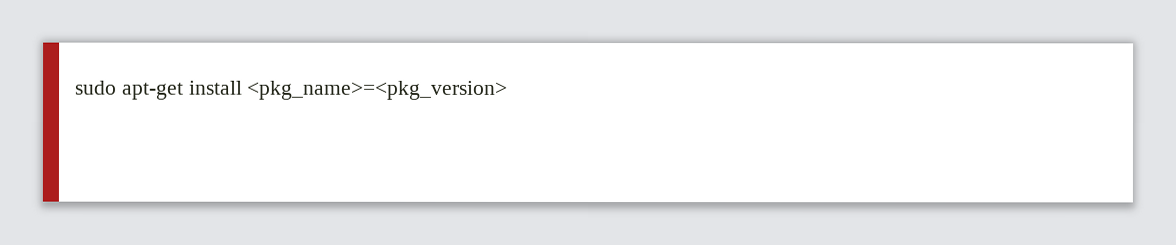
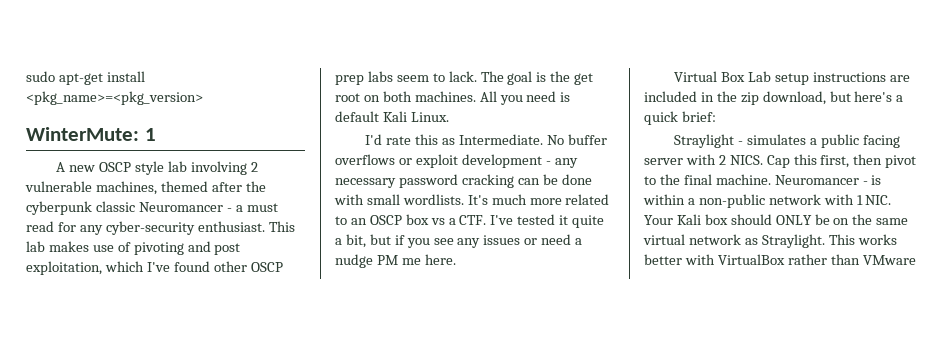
+ WinterMute: 1
+ A new OSCP style lab involving 2 vulnerable machines, themed after the cyberpunk classic Neuromancer - a must read for any cyber-security enthusiast. This lab makes use of pivoting and post exploitation, which I've found other OSCP prep labs seem to lack. The goal is the get root on both machines. All you need is default Kali Linux.
+ I'd rate this as Intermediate. No buffer overflows or exploit development - any necessary password cracking can be done with small wordlists. It's much more related to an OSCP box vs a CTF. I've tested it quite a bit, but if you see any issues or need a nudge PM me here.
+ Virtual Box Lab setup instructions are included in the zip download, but here's a quick brief:
+ Straylight - simulates a public facing server with 2 NICS. Cap this first, then pivot to the final machine. Neuromancer - is within a non-public network with 1 NIC. Your Kali box should ONLY be on the same virtual network as Straylight. This works better with VirtualBox rather than VMware

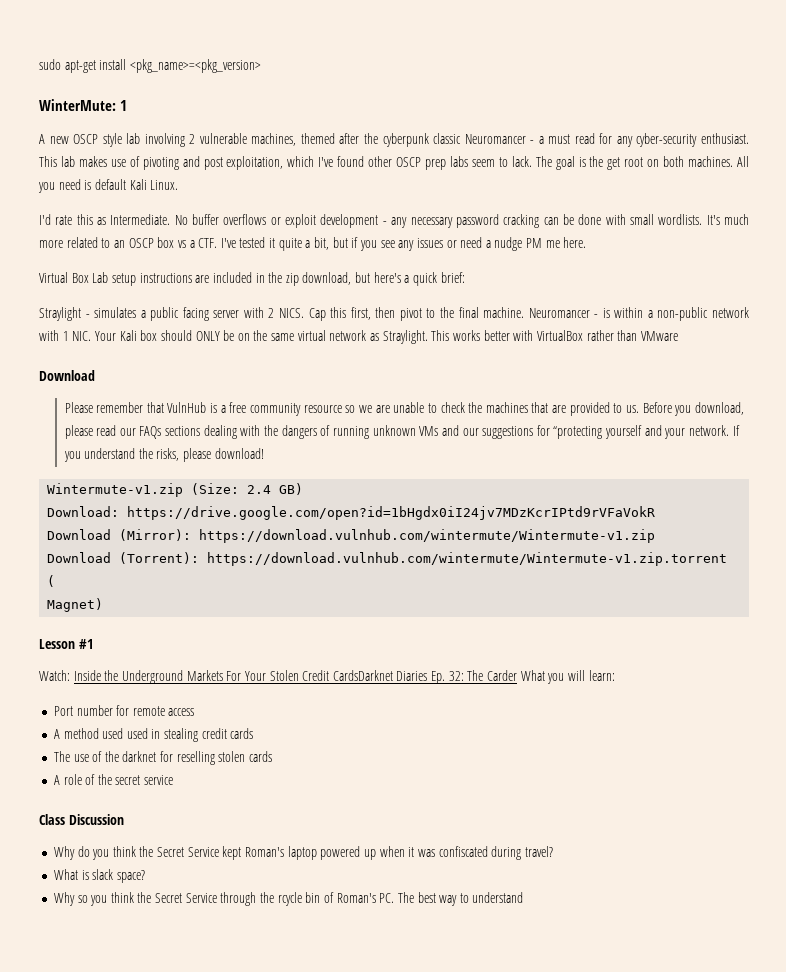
  This works better with VirtualBox rather than VMware
+ Download
+ Please remember that VulnHub is a free community resource so we are unable to check the machines that are provided to us. Before you download, please read our FAQs sections dealing with the dangers of running unknown VMs and our suggestions for “protecting yourself and your network. If you understand the risks, please download!
+ Wintermute-v1.zip (Size: 2.4 GB)
+ Download: https://drive.google.com/open?id=1bHgdx0iI24jv7MDzKcrIPtd9rVFaVokR
+ Download (Mirror): https://download.vulnhub.com/wintermute/Wintermute-v1.zip
+ Download (Torrent): https://download.vulnhub.com/wintermute/Wintermute-v1.zip.torrent (
+ Magnet)
+ Lesson #1
+ Watch: Inside the Underground Markets For Your Stolen Credit CardsDarknet Diaries Ep. 32: The Carder What you will learn:
+ Port number for remote access
+ A method used used in stealing credit cards
+ The use of the darknet for reselling stolen cards
+ A role of the secret service
+ Class Discussion
+ Why do you think the Secret Service kept Roman's laptop powered up when it was confiscated during travel?
+ What is slack space?
+ Why so you think the Secret Service through the rcycle bin of Roman's PC. The best way to understand

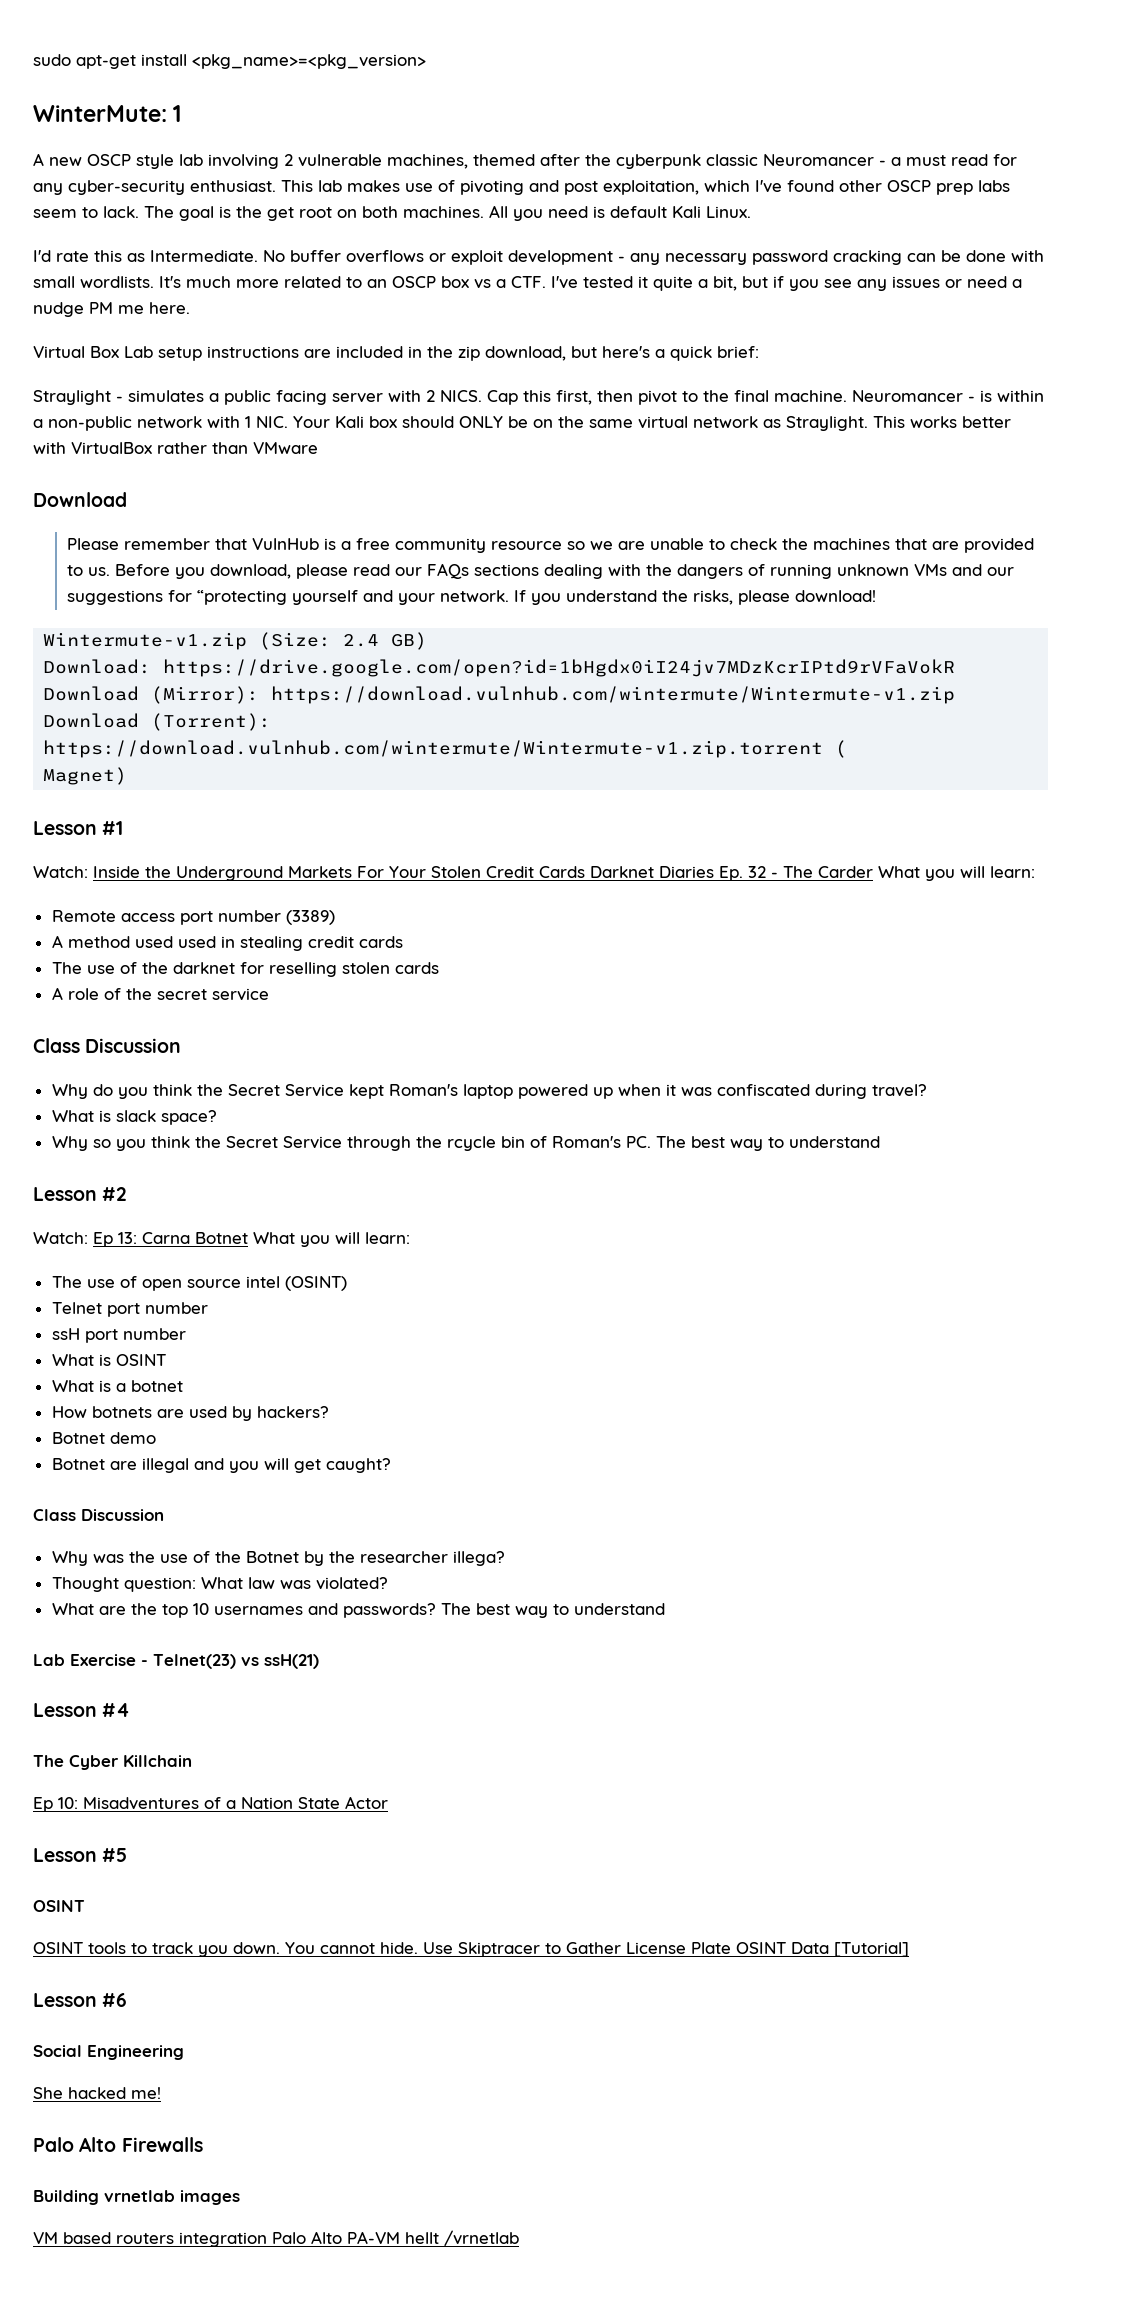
- Watch: Inside the Underground Markets For Your Stolen Credit CardsDarknet Diaries Ep. 32: The Carder What you will learn:
+ Watch: Inside the Underground Markets For Your Stolen Credit Cards Darknet Diaries Ep. 32 - The Carder What you will learn:
- Port number for remote access
+ Remote access port number (3389)
+ Lesson #2
+ Watch: Ep 13: Carna Botnet What you will learn:
+ The use of open source intel (OSINT)
+ Telnet port number
+ ssH port number
+ What is OSINT
+ What is a botnet
+ How botnets are used by hackers?
+ Botnet demo
+ Botnet are illegal and you will get caught?
+ Class Discussion
+ Why was the use of the Botnet by the researcher illega?
+ Thought question: What law was violated?
+ What are the top 10 usernames and passwords? The best way to understand
+ Lab Exercise - Telnet(23) vs ssH(21)
+ Lesson #4
+ The Cyber Killchain
+ Ep 10: Misadventures of a Nation State Actor
+ Lesson #5
+ OSINT
+ OSINT tools to track you down. You cannot hide. Use Skiptracer to Gather License Plate OSINT Data [Tutorial]
+ Lesson #6
+ Social Engineering
+ She hacked me!
+ Palo Alto Firewalls
+ Building vrnetlab images
+ VM based routers integration Palo Alto PA-VM hellt /vrnetlab

